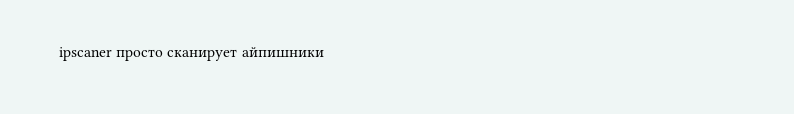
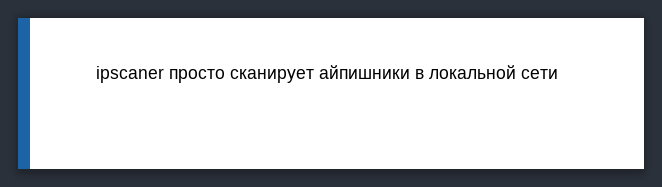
- ipscaner просто сканирует айпишники
+ ipscaner просто сканирует айпишники в локальной сети

